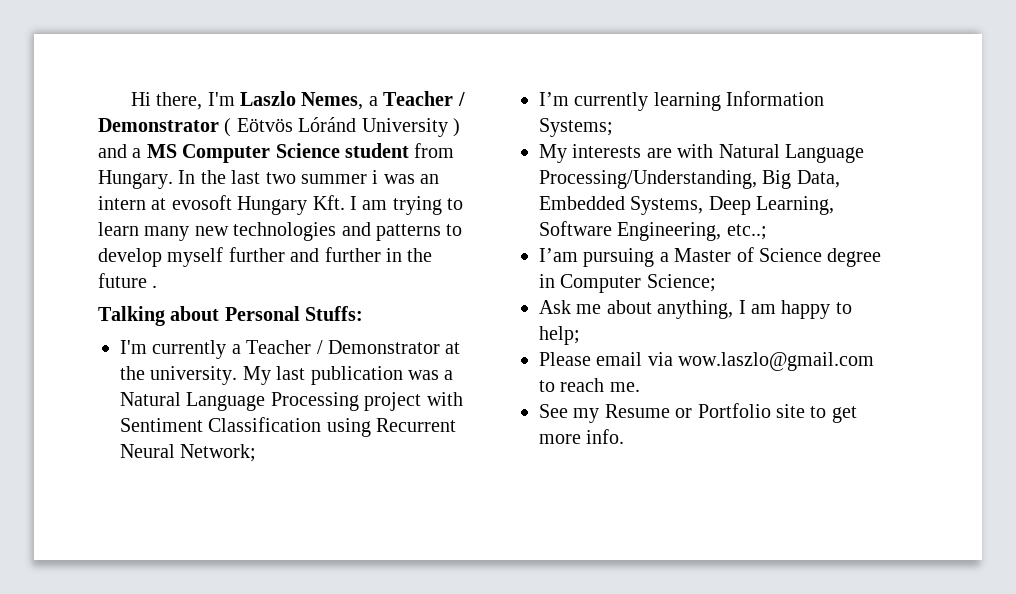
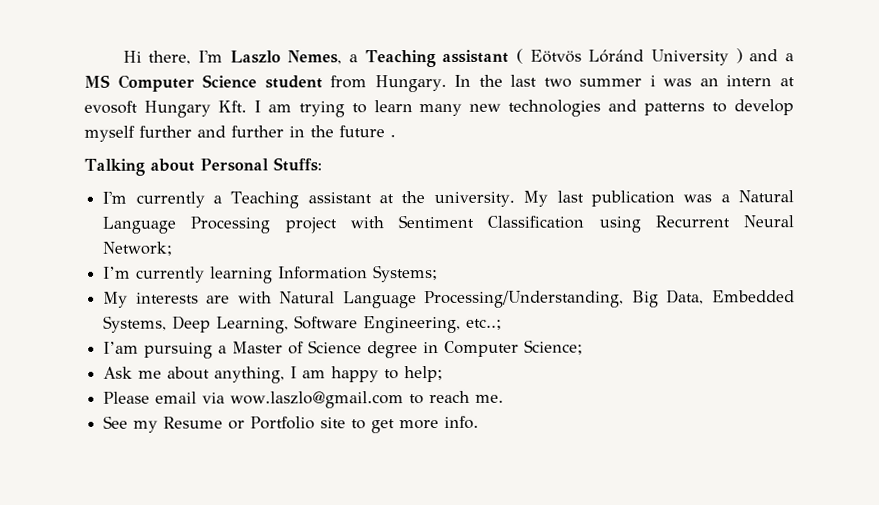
- Hi there, I'm Laszlo Nemes, a Teacher / Demonstrator ( Eötvös Lóránd University ) and a MS Computer Science student from Hungary.
+ Hi there, I'm Laszlo Nemes, a Teaching assistant ( Eötvös Lóránd University ) and a MS Computer Science student from Hungary.
- I'm currently a Teacher / Demonstrator at the university.
+ I'm currently a Teaching assistant at the university.

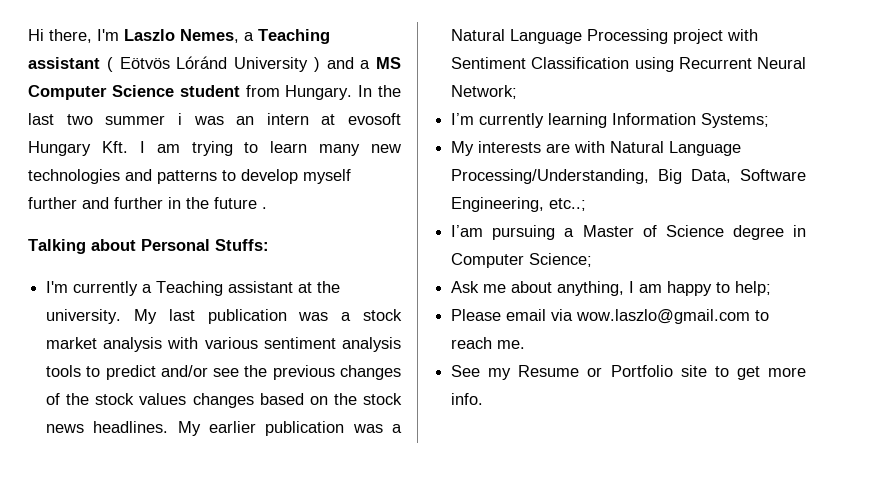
- My last publication was a Natural Language Processing project with Sentiment Classification using Recurrent Neural Network;
+ My last publication was a stock market analysis with various sentiment analysis tools to predict and/or see the previous changes of the stock values changes based on the stock news headlines. My earlier publication was a Natural Language Processing project with Sentiment Classification using Recurrent Neural Network;
- My interests are with Natural Language Processing/Understanding, Big Data, Embedded Systems, Deep Learning, Software Engineering, etc..;
+ My interests are with Natural Language Processing/Understanding, Big Data, Software Engineering, etc..;

